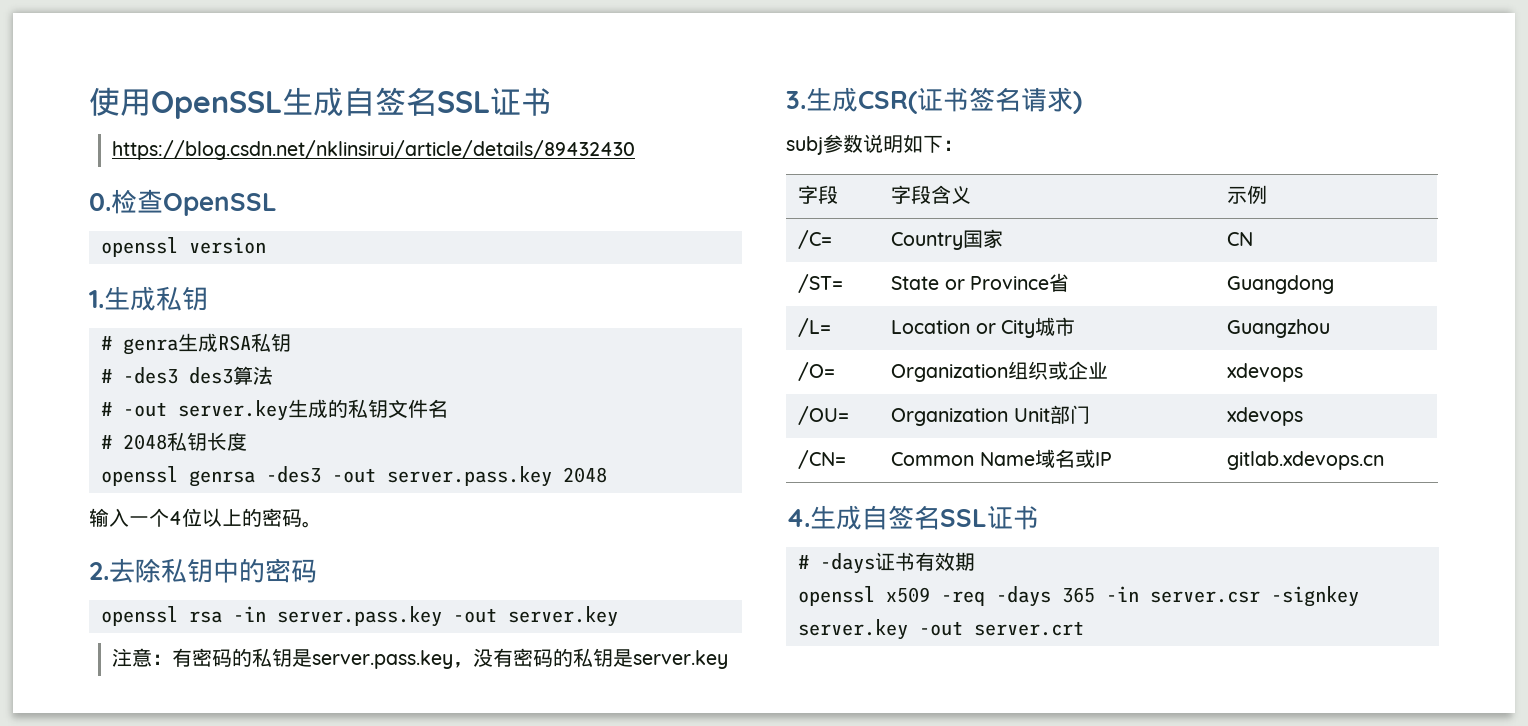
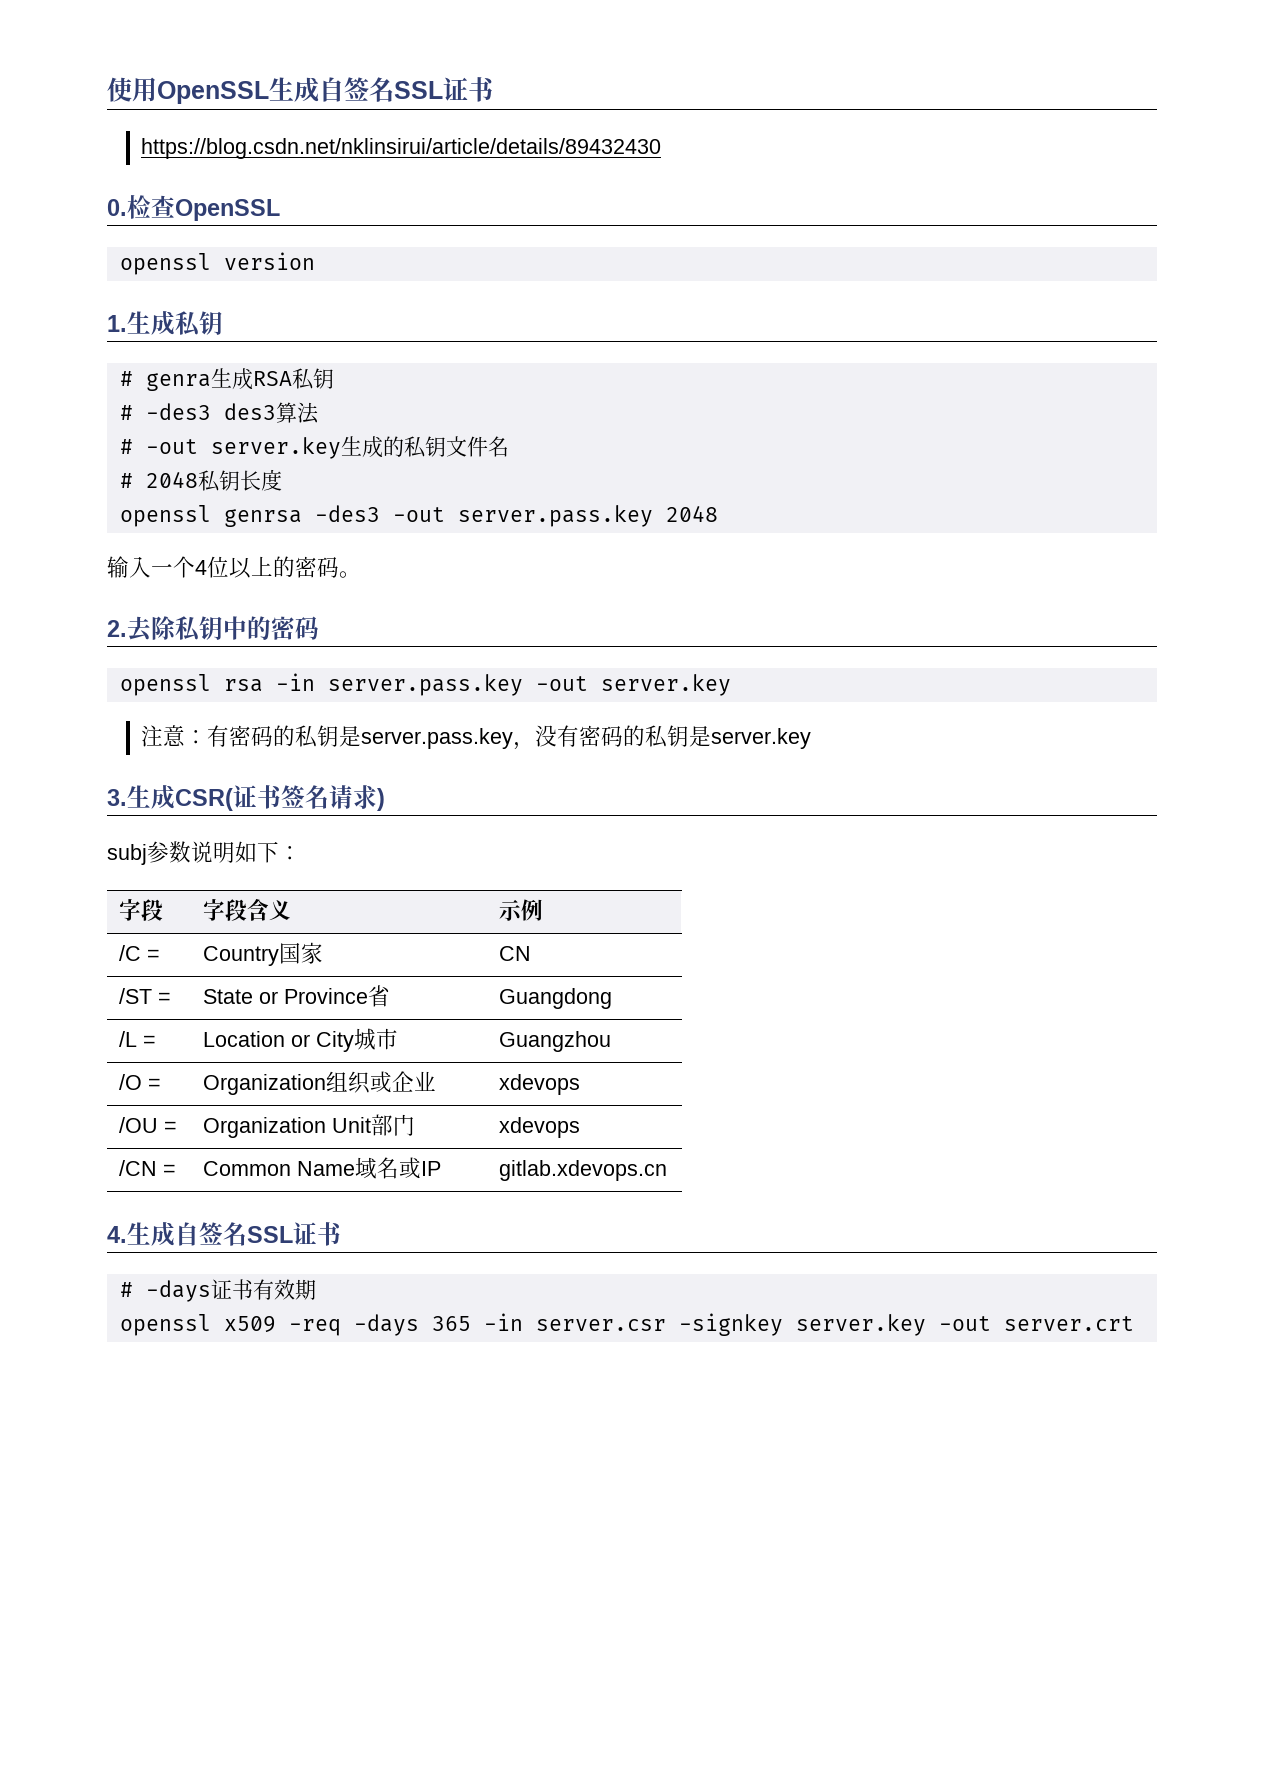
- /C= | Country国家 | CN
+ /C = | Country国家 | CN
- /ST= | State or Province省 | Guangdong
+ /ST = | State or Province省 | Guangdong
- /L= | Location or City城市 | Guangzhou
+ /L = | Location or City城市 | Guangzhou
- /O= | Organization组织或企业 | xdevops
+ /O = | Organization组织或企业 | xdevops
- /OU= | Organization Unit部门 | xdevops
+ /OU = | Organization Unit部门 | xdevops
- /CN= | Common Name域名或IP | gitlab.xdevops.cn
+ /CN = | Common Name域名或IP | gitlab.xdevops.cn

